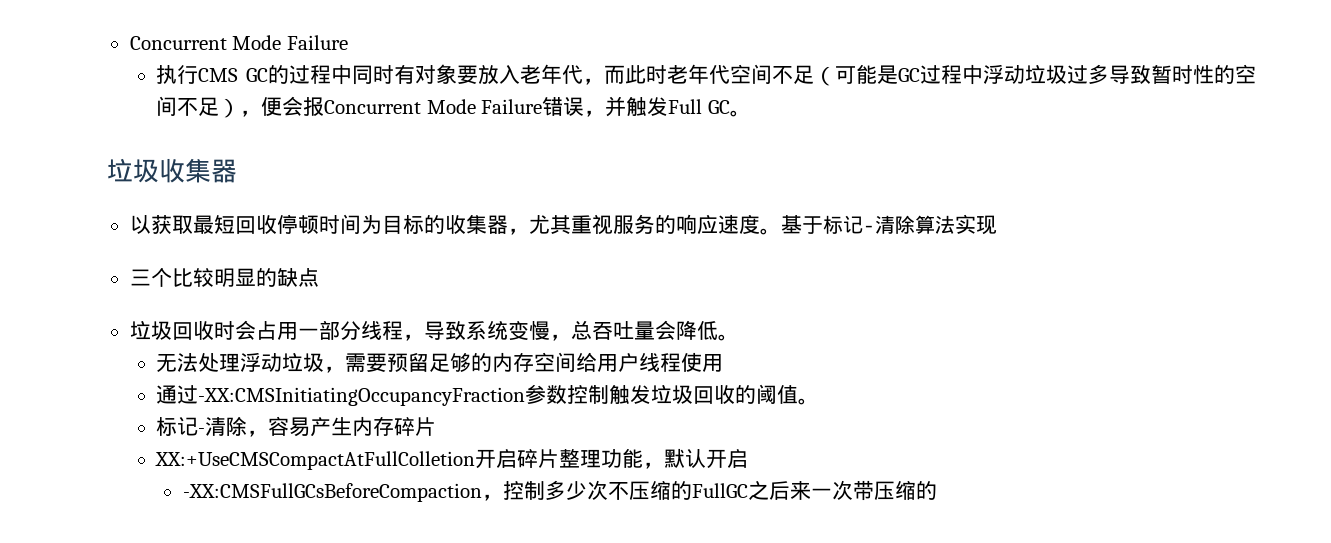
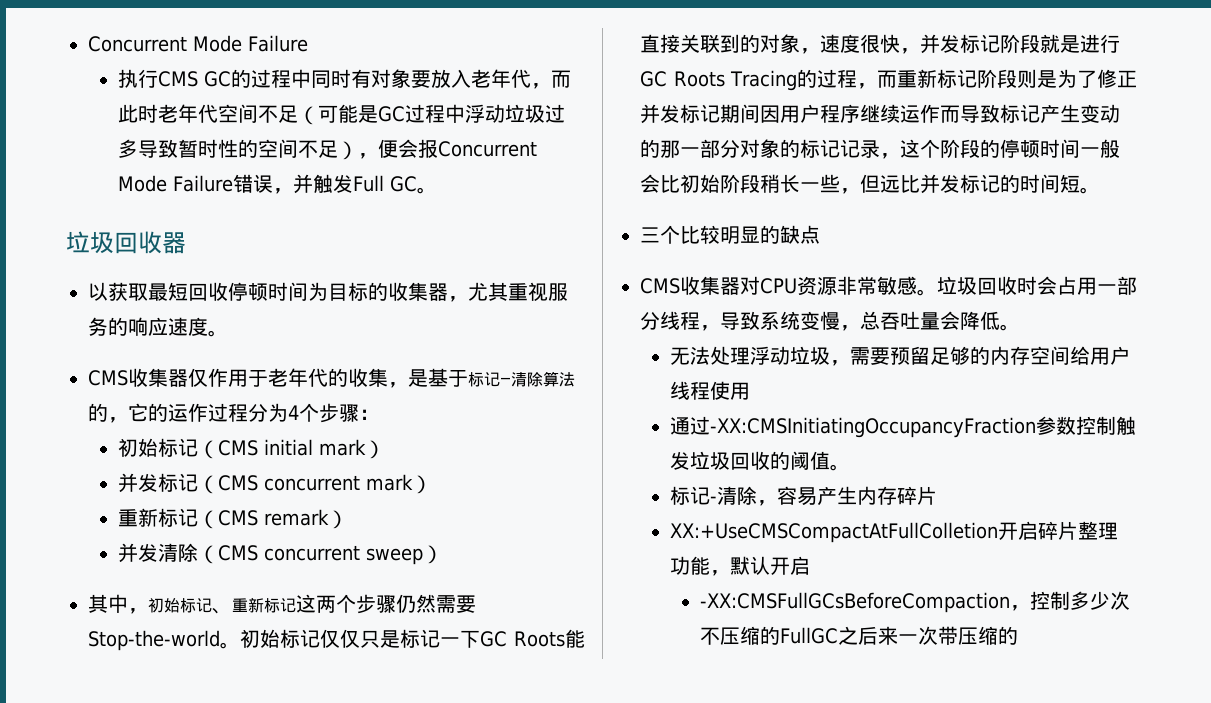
- 垃圾收集器
+ 垃圾回收器
- 以获取最短回收停顿时间为目标的收集器，尤其重视服务的响应速度。基于标记-清除算法实现
+ 以获取最短回收停顿时间为目标的收集器，尤其重视服务的响应速度。
+ CMS收集器仅作用于老年代的收集，是基于标记-清除算法的，它的运作过程分为4个步骤：
+ 初始标记（CMS initial mark）
+ 并发标记（CMS concurrent mark）
+ 重新标记（CMS remark）
+ 并发清除（CMS concurrent sweep）
+ 其中，初始标记、重新标记这两个步骤仍然需要Stop-the-world。初始标记仅仅只是标记一下GC Roots能直接关联到的对象，速度很快，并发标记阶段就是进行GC Roots Tracing的过程，而重新标记阶段则是为了修正并发标记期间因用户程序继续运作而导致标记产生变动的那一部分对象的标记记录，这个阶段的停顿时间一般会比初始阶段稍长一些，但远比并发标记的时间短。
+ CMS收集器对CPU资源非常敏感。

